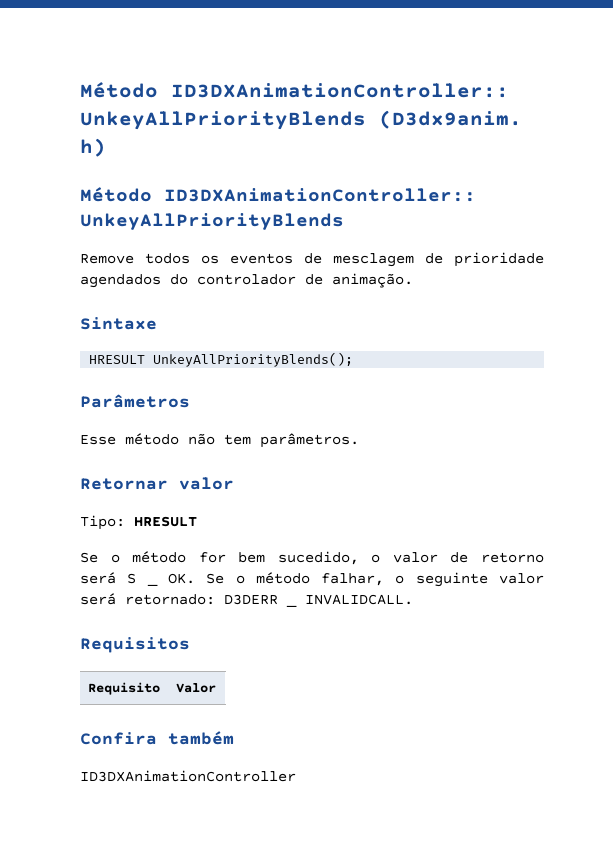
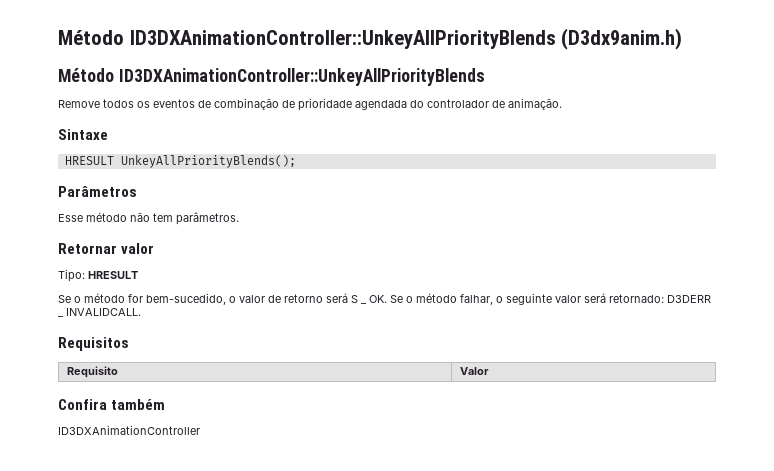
- Método ID3DXAnimationController:: UnkeyAllPriorityBlends (D3dx9anim. h)
- Método ID3DXAnimationController:: UnkeyAllPriorityBlends
+ Método ID3DXAnimationController::UnkeyAllPriorityBlends (D3dx9anim.h)
+ Método ID3DXAnimationController::UnkeyAllPriorityBlends
- Remove todos os eventos de mesclagem de prioridade agendados do controlador de animação.
+ Remove todos os eventos de combinação de prioridade agendada do controlador de animação.
- Se o método for bem sucedido, o valor de retorno será S _ OK. Se o método falhar, o seguinte valor será retornado: D3DERR _ INVALIDCALL.
+ Se o método for bem-sucedido, o valor de retorno será S _ OK. Se o método falhar, o seguinte valor será retornado: D3DERR _ INVALIDCALL.

